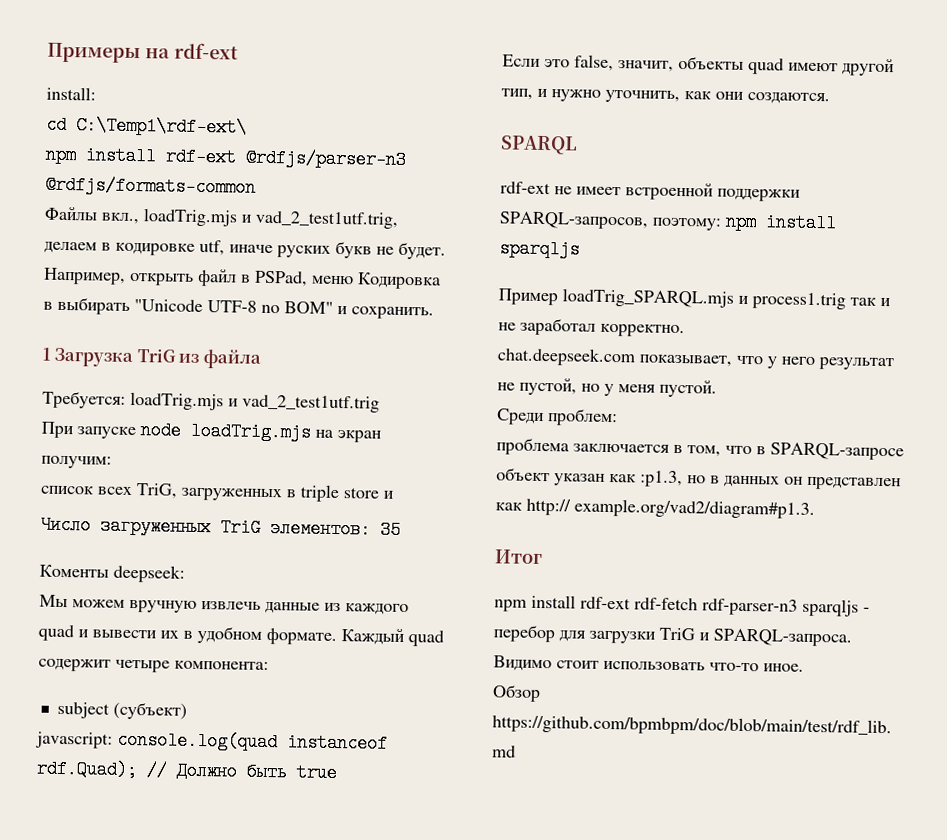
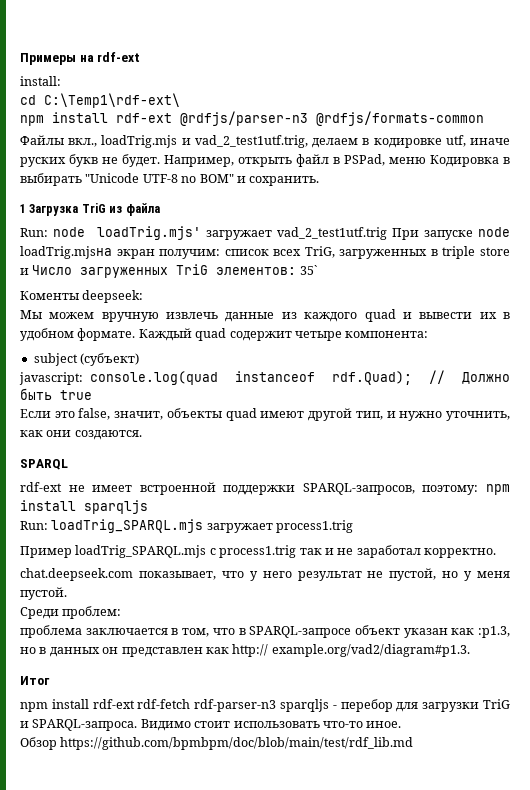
- Требуется: loadTrig.mjs и vad_2_test1utf.trig
- При запуске node loadTrig.mjs на экран получим:
- список всех TriG, загруженных в triple store и
- Число загруженных TriG элементов: 35
+ Run: node loadTrig.mjs' загружает vad_2_test1utf.trig При запуске node loadTrig.mjsна экран получим: список всех TriG, загруженных в triple store и Число загруженных TriG элементов: 35`
+ Run: loadTrig_SPARQL.mjs загружает process1.trig
- Пример loadTrig_SPARQL.mjs и process1.trig так и не заработал корректно.
+ Пример loadTrig_SPARQL.mjs с process1.trig так и не заработал корректно.

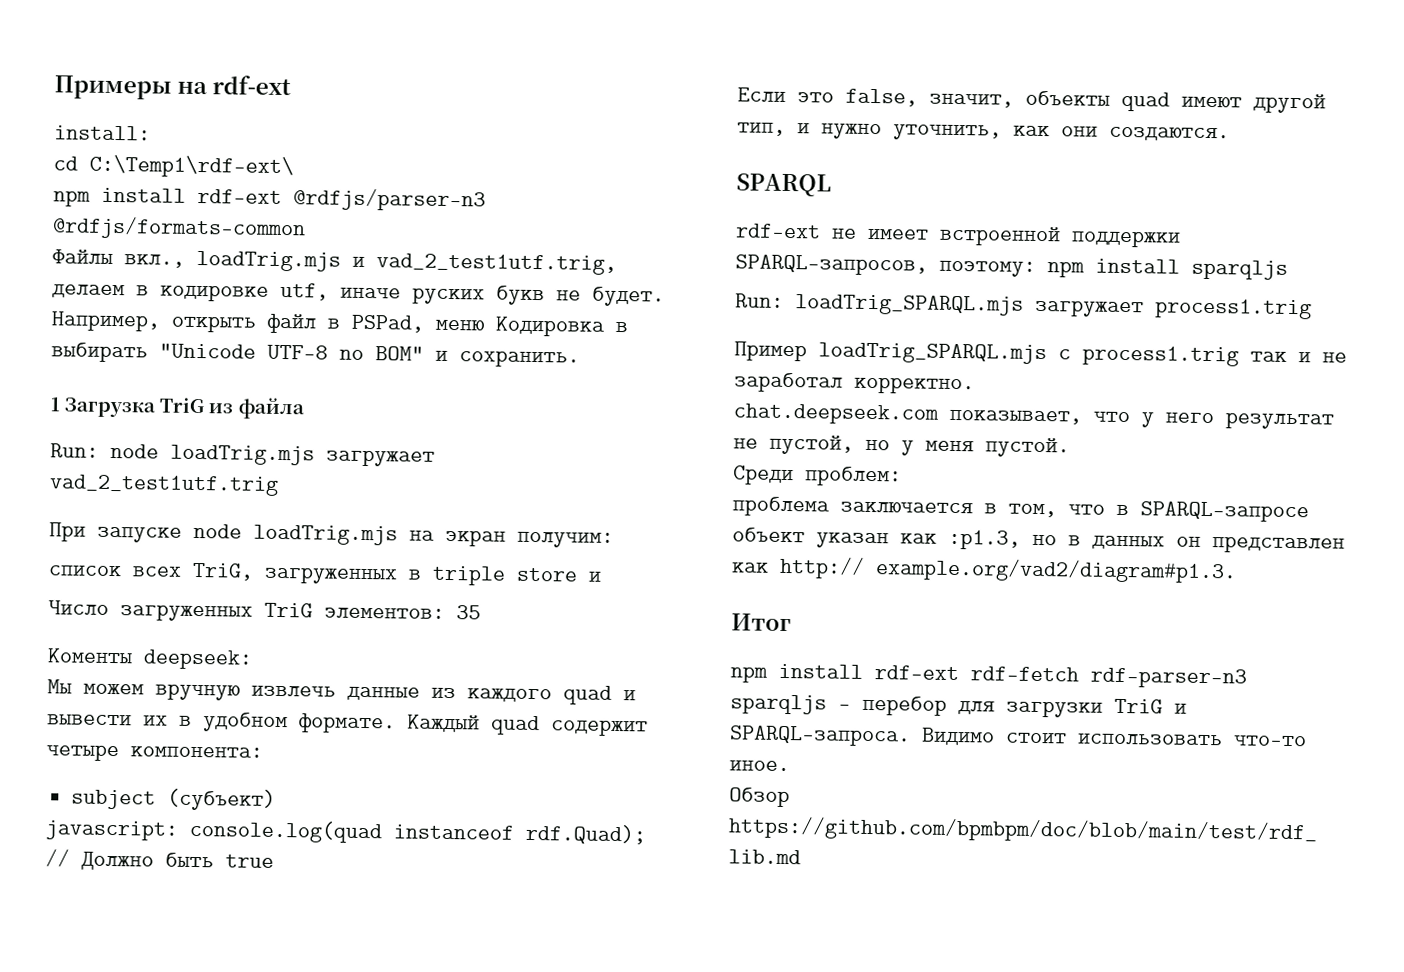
- Run: node loadTrig.mjs' загружает vad_2_test1utf.trig При запуске node loadTrig.mjsна экран получим: список всех TriG, загруженных в triple store и Число загруженных TriG элементов: 35`
+ Run: node loadTrig.mjs загружает vad_2_test1utf.trig
+ При запуске node loadTrig.mjs на экран получим:
+ список всех TriG, загруженных в triple store и
+ Число загруженных TriG элементов: 35

